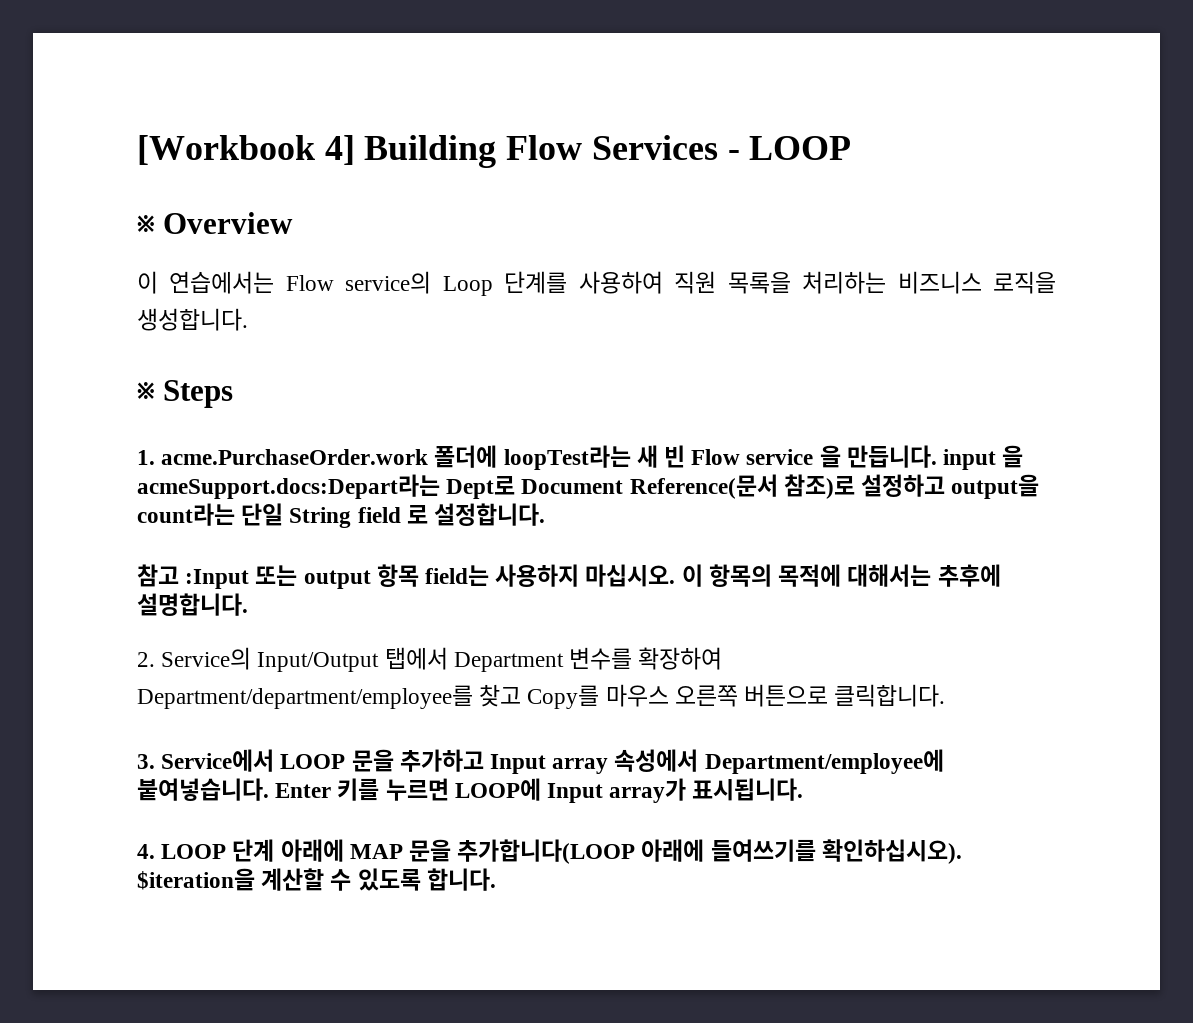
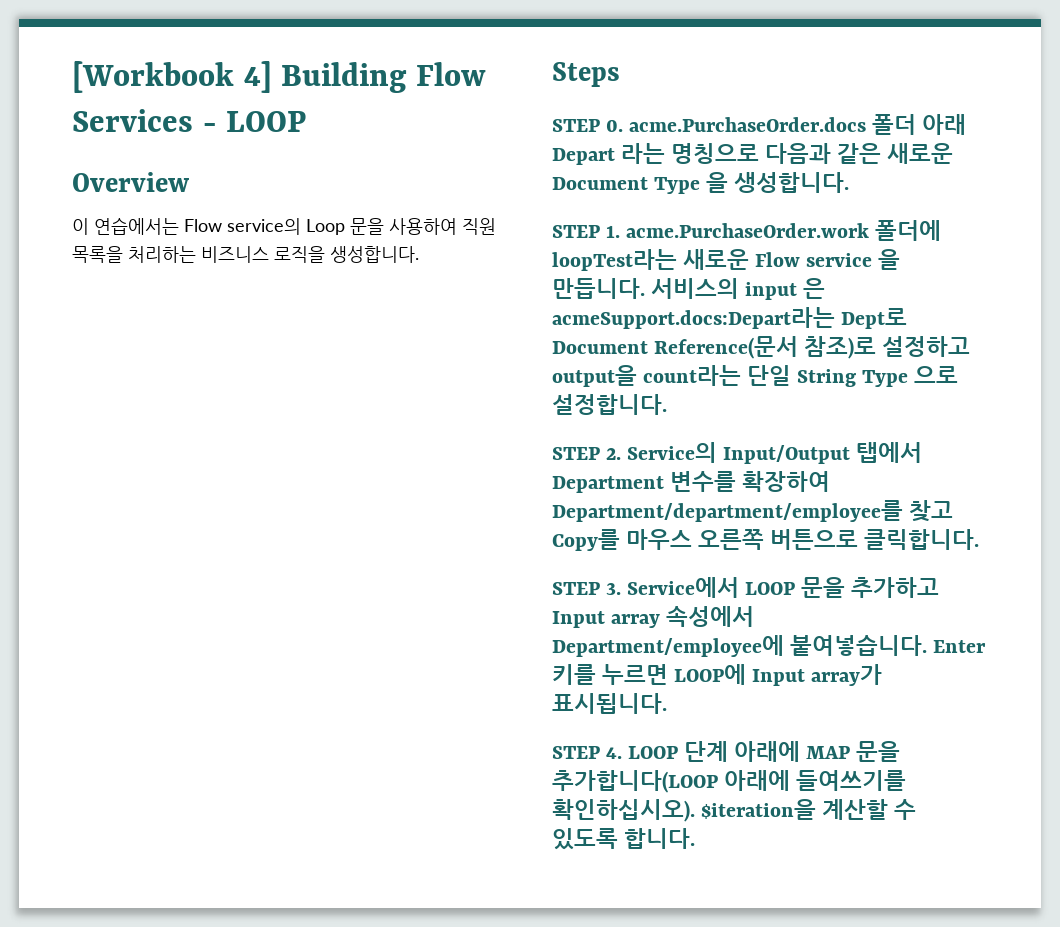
- ※ Overview
+ Overview
- 이 연습에서는 Flow service의 Loop 단계를 사용하여 직원 목록을 처리하는 비즈니스 로직을 생성합니다.
+ 이 연습에서는 Flow service의 Loop 문을 사용하여 직원 목록을 처리하는 비즈니스 로직을 생성합니다.
- ※ Steps
+ Steps
- 1. acme.PurchaseOrder.work 폴더에 loopTest라는 새 빈 Flow service 을 만듭니다. input 을 acmeSupport.docs:Depart라는 Dept로 Document Reference(문서 참조)로 설정하고 output을 count라는 단일 String field 로 설정합니다.
+ STEP 0. acme.PurchaseOrder.docs 폴더 아래 Depart 라는 명칭으로 다음과 같은 새로운 Document Type 을 생성합니다.
+ STEP 1. acme.PurchaseOrder.work 폴더에 loopTest라는 새로운 Flow service 을 만듭니다. 서비스의 input 은 acmeSupport.docs:Depart라는 Dept로 Document Reference(문서 참조)로 설정하고 output을 count라는 단일 String Type 으로 설정합니다.
- 참고 :Input 또는 output 항목 field는 사용하지 마십시오. 이 항목의 목적에 대해서는 추후에 설명합니다.
- 2. Service의 Input/Output 탭에서 Department 변수를 확장하여 Department/department/employee를 찾고 Copy를 마우스 오른쪽 버튼으로 클릭합니다.
+ STEP 2. Service의 Input/Output 탭에서 Department 변수를 확장하여 Department/department/employee를 찾고 Copy를 마우스 오른쪽 버튼으로 클릭합니다.
- 3. Service에서 LOOP 문을 추가하고 Input array 속성에서 Department/employee에 붙여넣습니다.
+ STEP 3. Service에서 LOOP 문을 추가하고 Input array 속성에서 Department/employee에 붙여넣습니다.
- 4. LOOP 단계 아래에 MAP 문을 추가합니다(LOOP 아래에 들여쓰기를 확인하십시오).
+ STEP 4. LOOP 단계 아래에 MAP 문을 추가합니다(LOOP 아래에 들여쓰기를 확인하십시오).

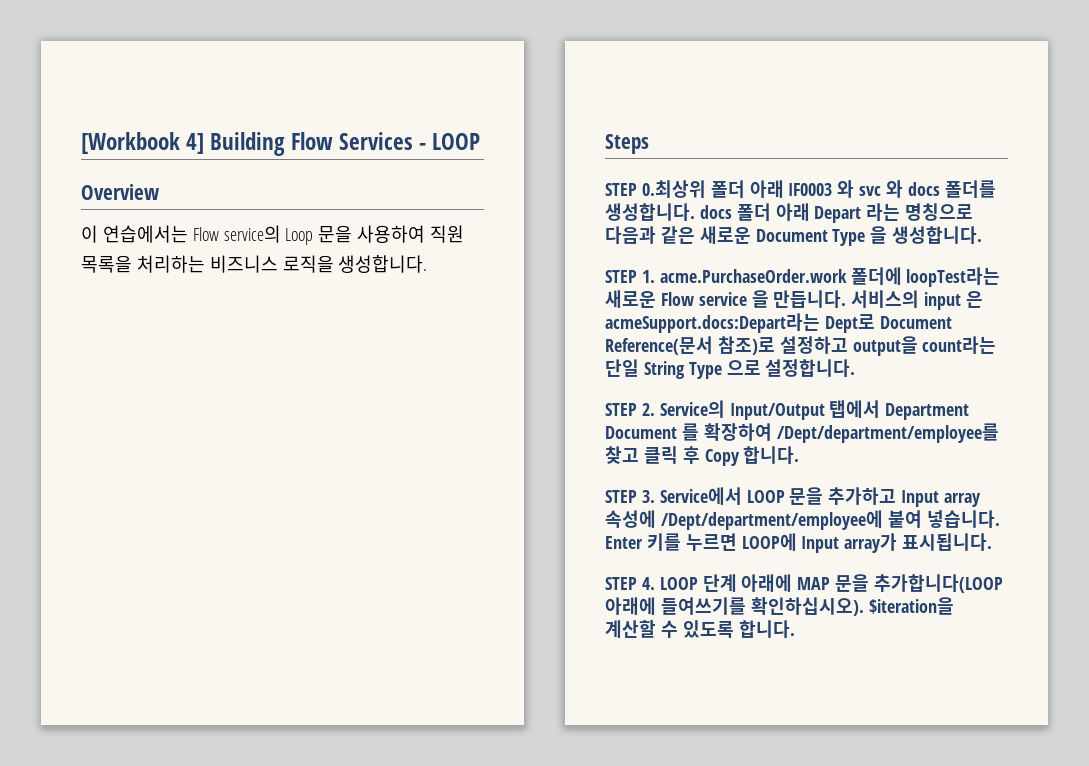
- STEP 0. acme.PurchaseOrder.docs 폴더 아래 Depart 라는 명칭으로 다음과 같은 새로운 Document Type 을 생성합니다.
+ STEP 0.최상위 폴더 아래 IF0003 와 svc 와 docs 폴더를 생성합니다. docs 폴더 아래 Depart 라는 명칭으로 다음과 같은 새로운 Document Type 을 생성합니다.
- STEP 2. Service의 Input/Output 탭에서 Department 변수를 확장하여 Department/department/employee를 찾고 Copy를 마우스 오른쪽 버튼으로 클릭합니다.
+ STEP 2. Service의 Input/Output 탭에서 Department Document 를 확장하여 /Dept/department/employee를 찾고 클릭 후 Copy 합니다.
- STEP 3. Service에서 LOOP 문을 추가하고 Input array 속성에서 Department/employee에 붙여넣습니다.
+ STEP 3. Service에서 LOOP 문을 추가하고 Input array 속성에 /Dept/department/employee에 붙여 넣습니다.

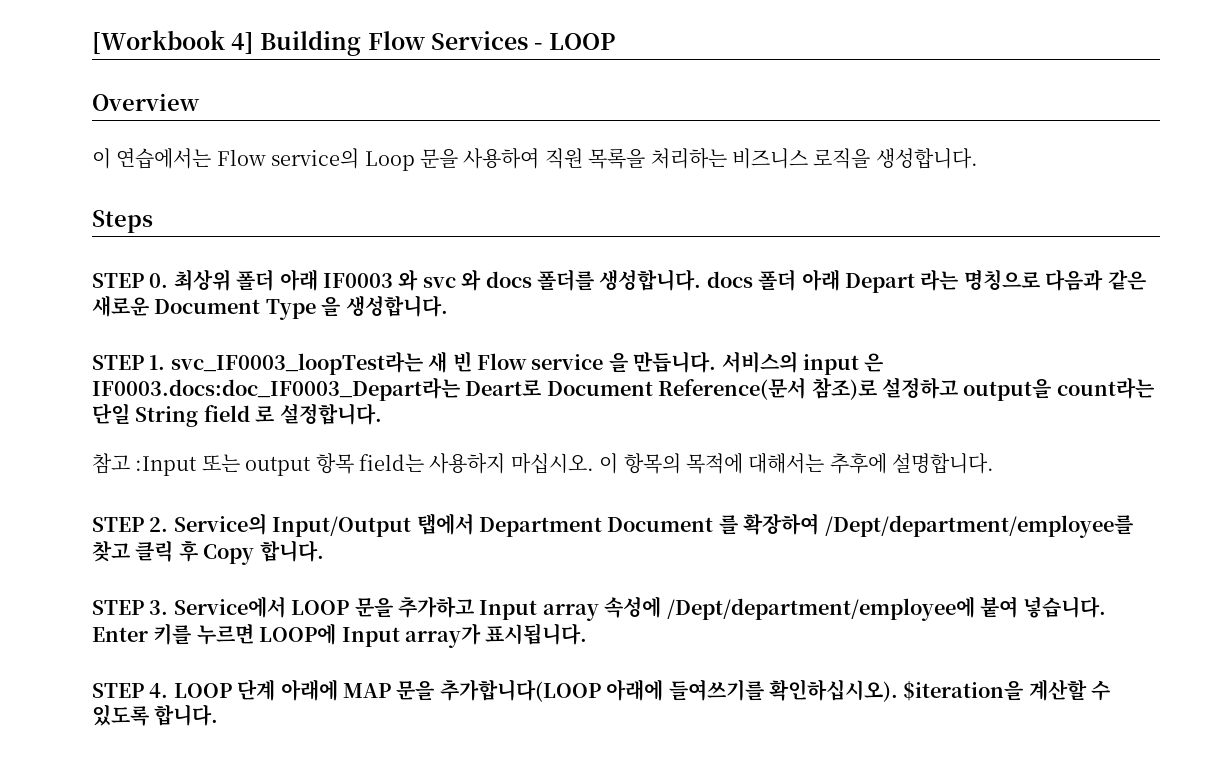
- STEP 0.최상위 폴더 아래 IF0003 와 svc 와 docs 폴더를 생성합니다. docs 폴더 아래 Depart 라는 명칭으로 다음과 같은 새로운 Document Type 을 생성합니다.
+ STEP 0. 최상위 폴더 아래 IF0003 와 svc 와 docs 폴더를 생성합니다. docs 폴더 아래 Depart 라는 명칭으로 다음과 같은 새로운 Document Type 을 생성합니다.
- STEP 1. acme.PurchaseOrder.work 폴더에 loopTest라는 새로운 Flow service 을 만듭니다.
+ STEP 1. svc_IF0003_loopTest라는 새 빈 Flow service 을 만듭니다.
- 서비스의 input 은 acmeSupport.docs:Depart라는 Dept로 Document Reference(문서 참조)로 설정하고 output을 count라는 단일 String Type 으로 설정합니다.
+ 서비스의 input 은 IF0003.docs:doc_IF0003_Depart라는 Deart로 Document Reference(문서 참조)로 설정하고 output을 count라는 단일 String field 로 설정합니다.
+ 참고 :Input 또는 output 항목 field는 사용하지 마십시오. 이 항목의 목적에 대해서는 추후에 설명합니다.

